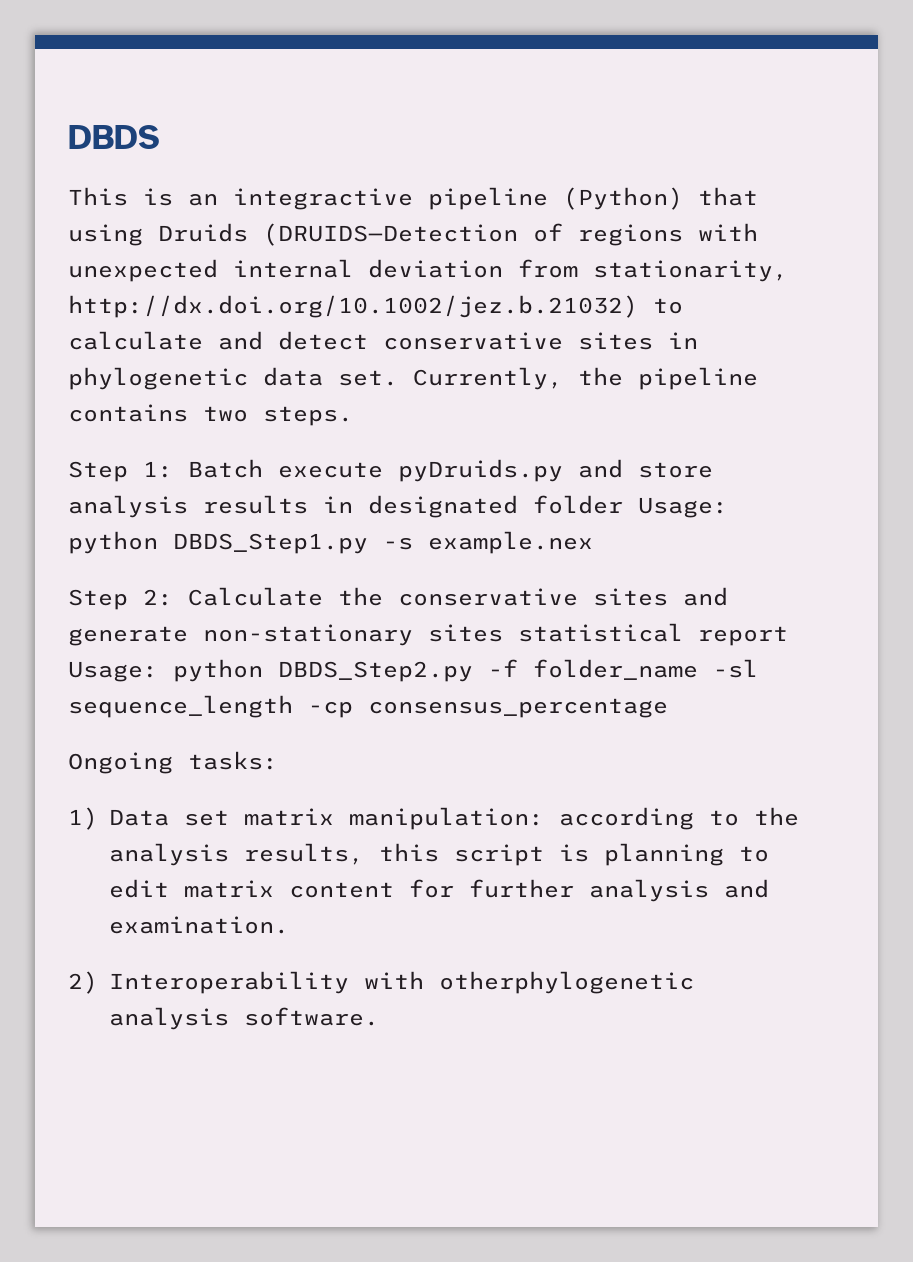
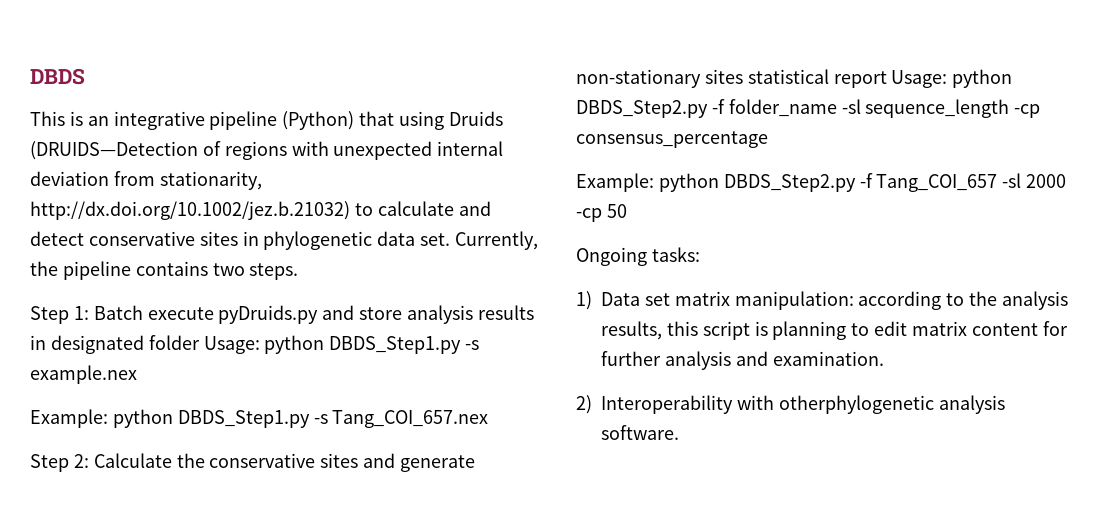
- This is an integractive pipeline (Python) that using Druids (DRUIDS—Detection of regions with unexpected internal deviation from stationarity, http://dx.doi.org/10.1002/jez.b.21032) to calculate and detect conservative sites in phylogenetic data set.
+ This is an integrative pipeline (Python) that using Druids (DRUIDS—Detection of regions with unexpected internal deviation from stationarity, http://dx.doi.org/10.1002/jez.b.21032) to calculate and detect conservative sites in phylogenetic data set.
+ Example: python DBDS_Step1.py -s Tang_COI_657.nex
+ Example: python DBDS_Step2.py -f Tang_COI_657 -sl 2000 -cp 50

